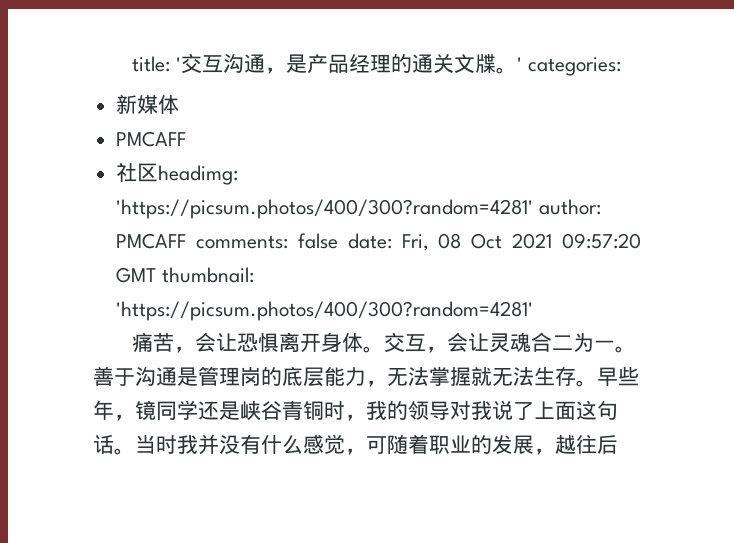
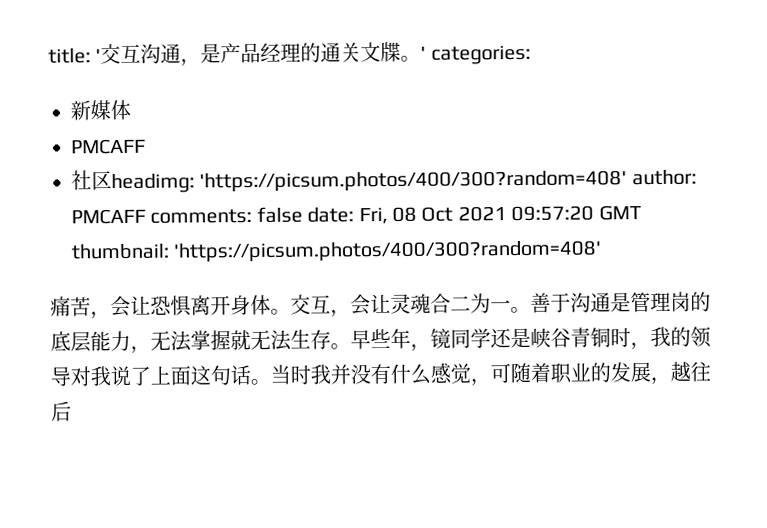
- 社区headimg: 'https://picsum.photos/400/300?random=4281' author: PMCAFF comments: false date: Fri, 08 Oct 2021 09:57:20 GMT thumbnail: 'https://picsum.photos/400/300?random=4281'
+ 社区headimg: 'https://picsum.photos/400/300?random=408' author: PMCAFF comments: false date: Fri, 08 Oct 2021 09:57:20 GMT thumbnail: 'https://picsum.photos/400/300?random=408'

